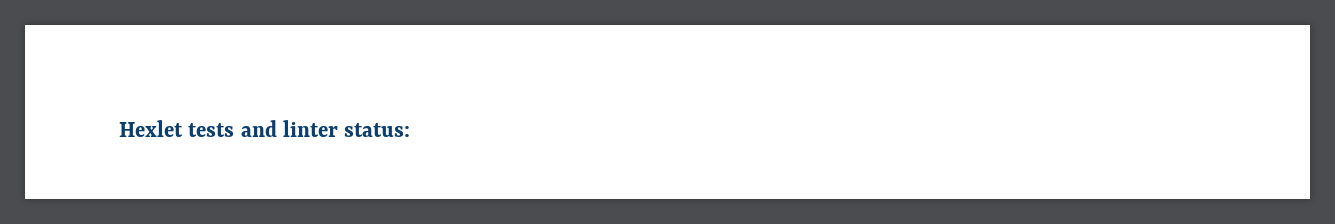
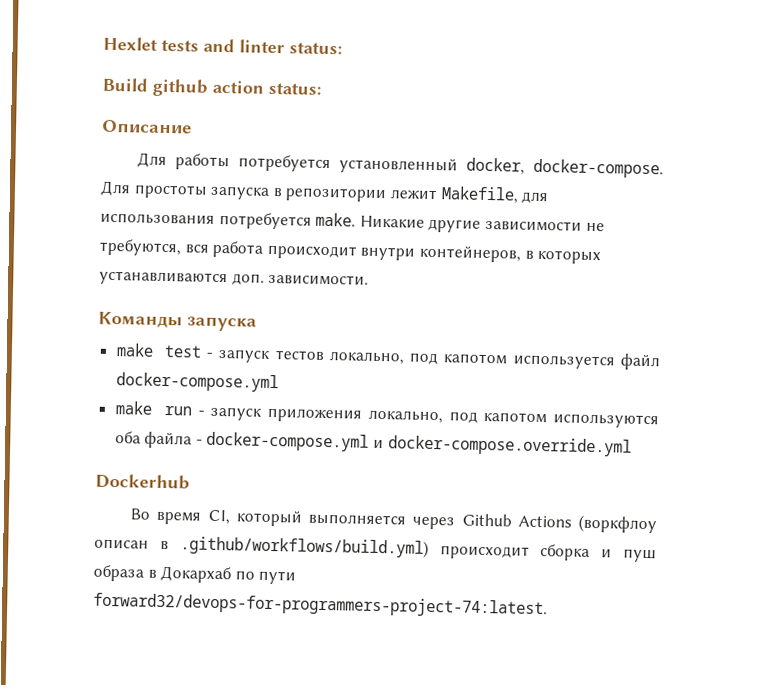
+ Build github action status:
+ Описание
+ Для работы потребуется установленный docker, docker-compose. Для простоты запуска в репозитории лежит Makefile, для использования потребуется make. Никакие другие зависимости не требуются, вся работа происходит внутри контейнеров, в которых устанавливаются доп. зависимости.
+ Команды запуска
+ make test - запуск тестов локально, под капотом используется файл docker-compose.yml
+ make run - запуск приложения локально, под капотом используются оба файла - docker-compose.yml и docker-compose.override.yml
+ Dockerhub
+ Во время CI, который выполняется через Github Actions (воркфлоу описан в .github/workflows/build.yml) происходит сборка и пуш образа в Докархаб по пути forward32/devops-for-programmers-project-74:latest.

